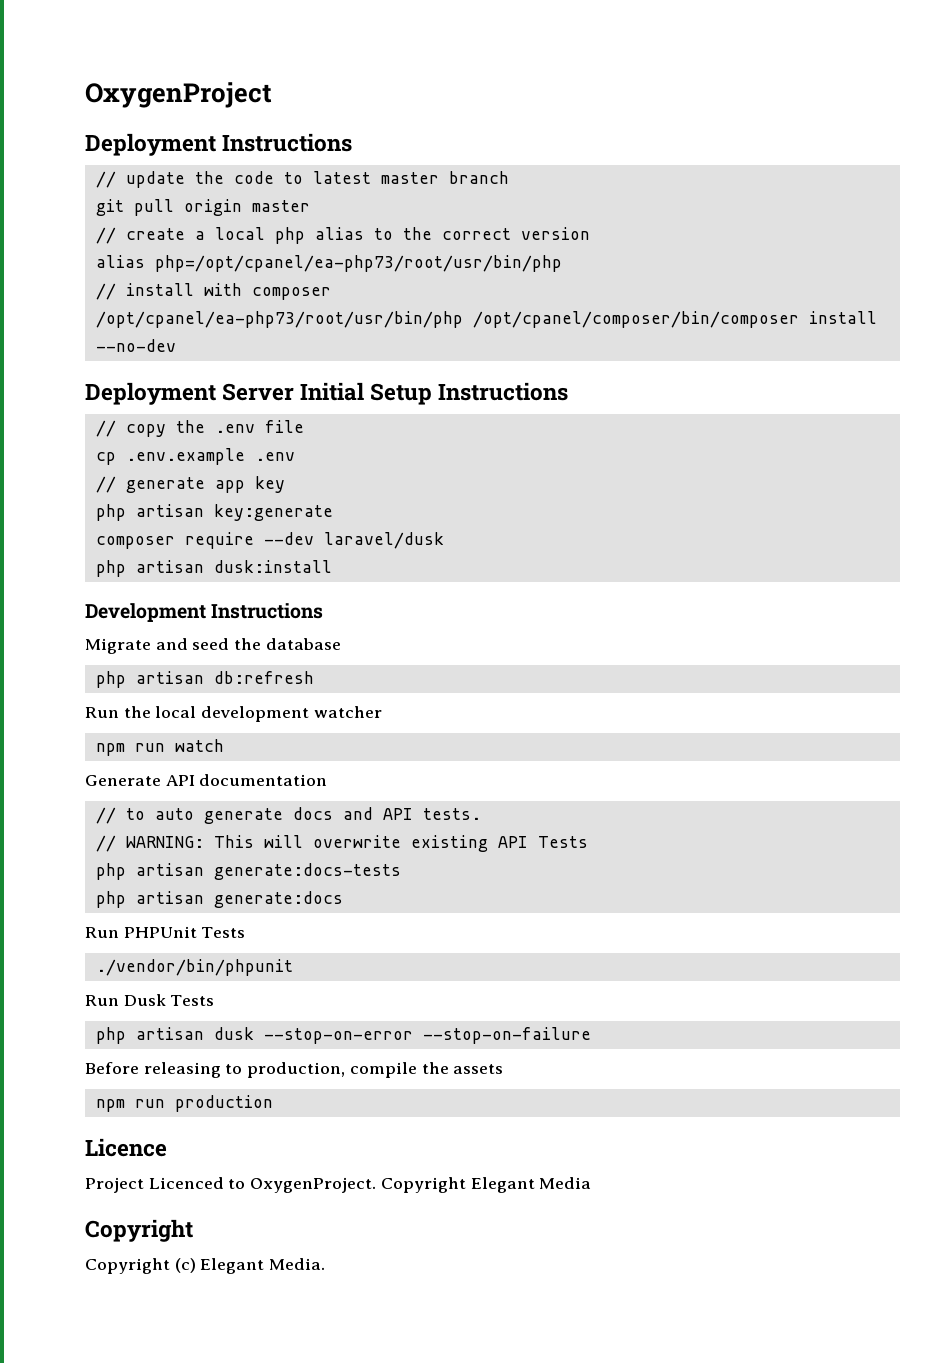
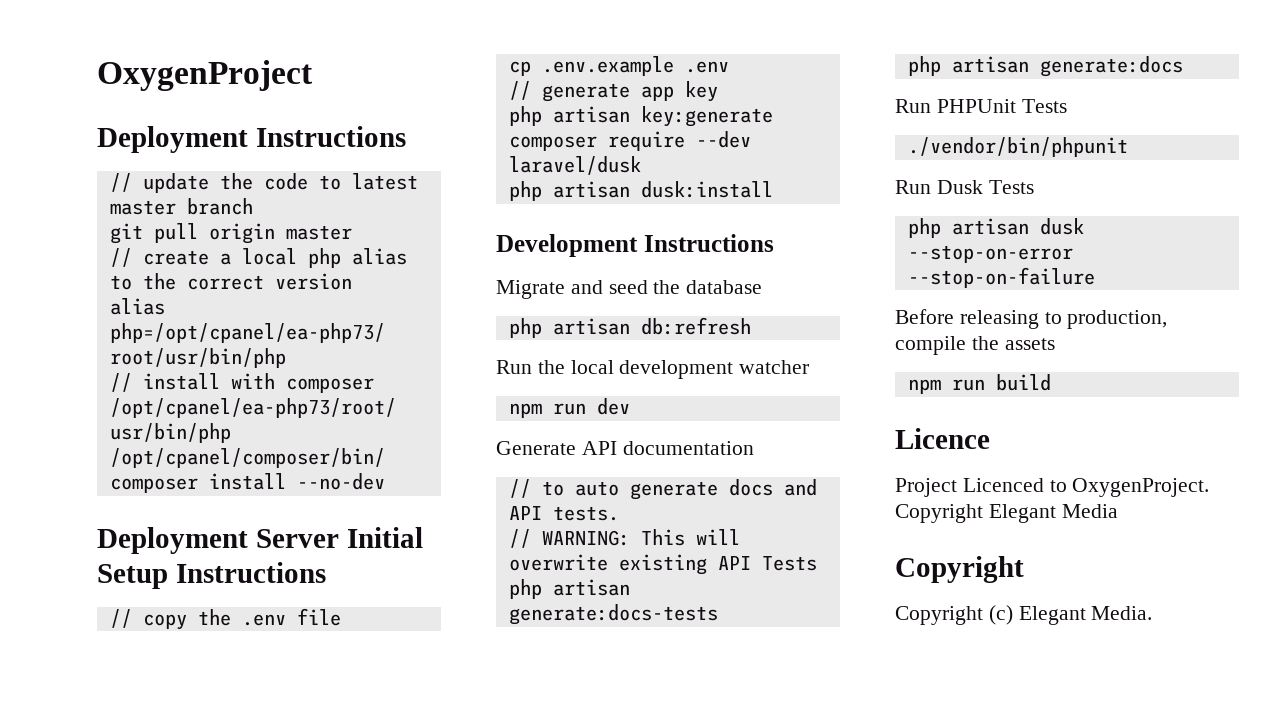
- npm run watch
+ npm run dev
- npm run production
+ npm run build

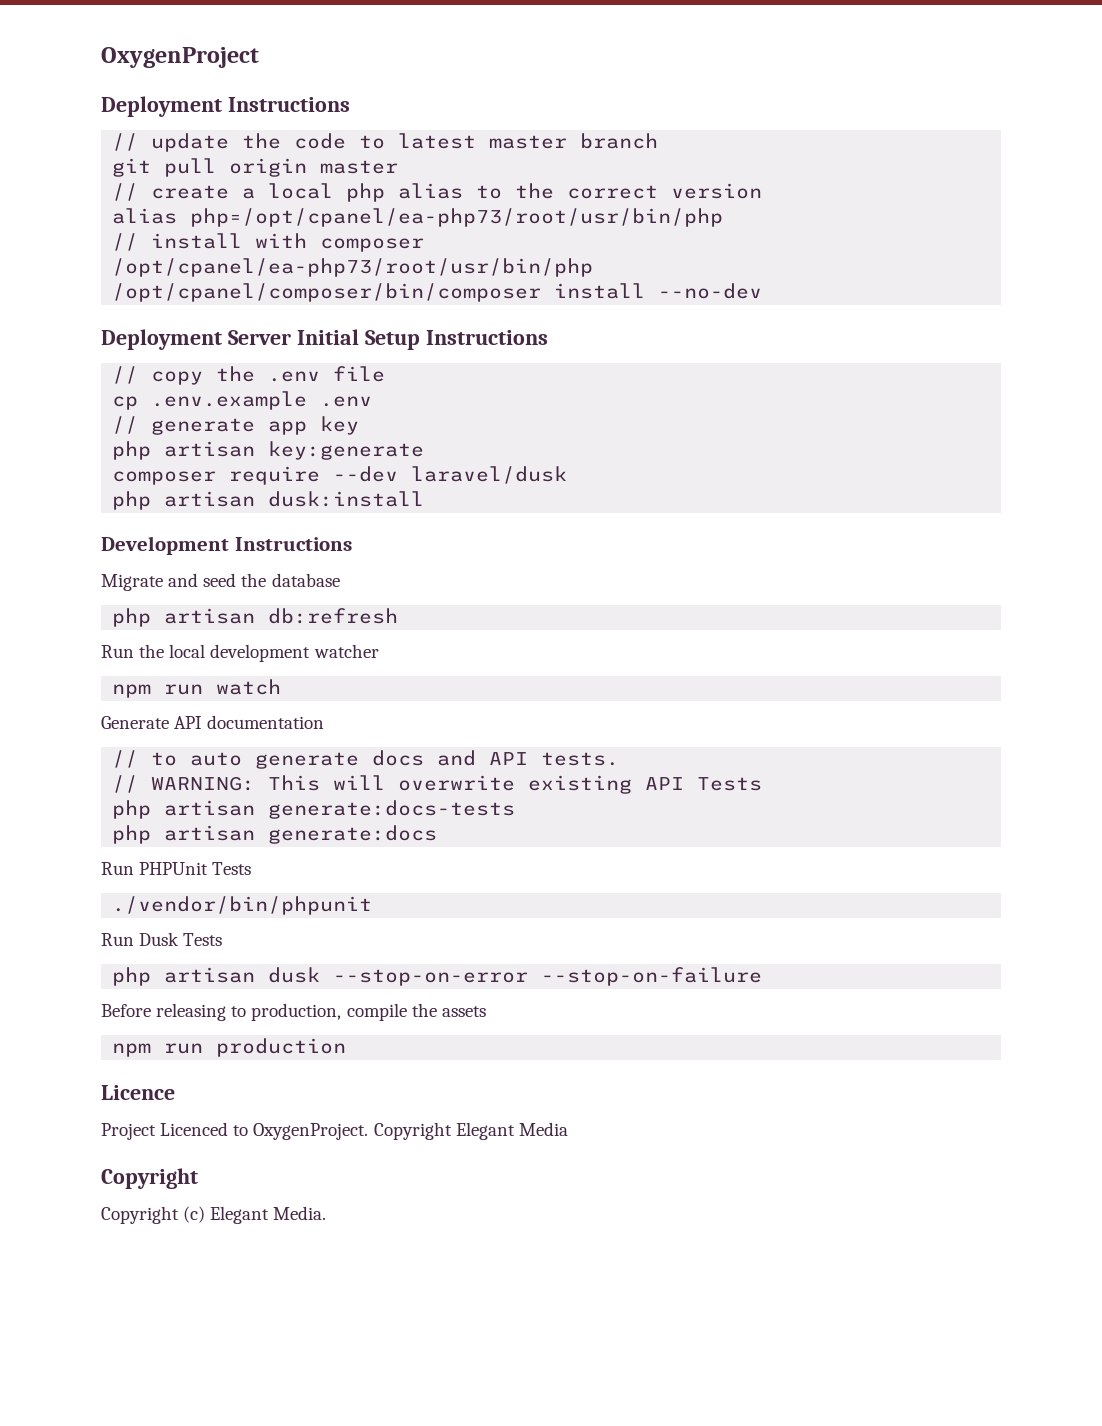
- npm run dev
+ npm run watch
- npm run build
+ npm run production

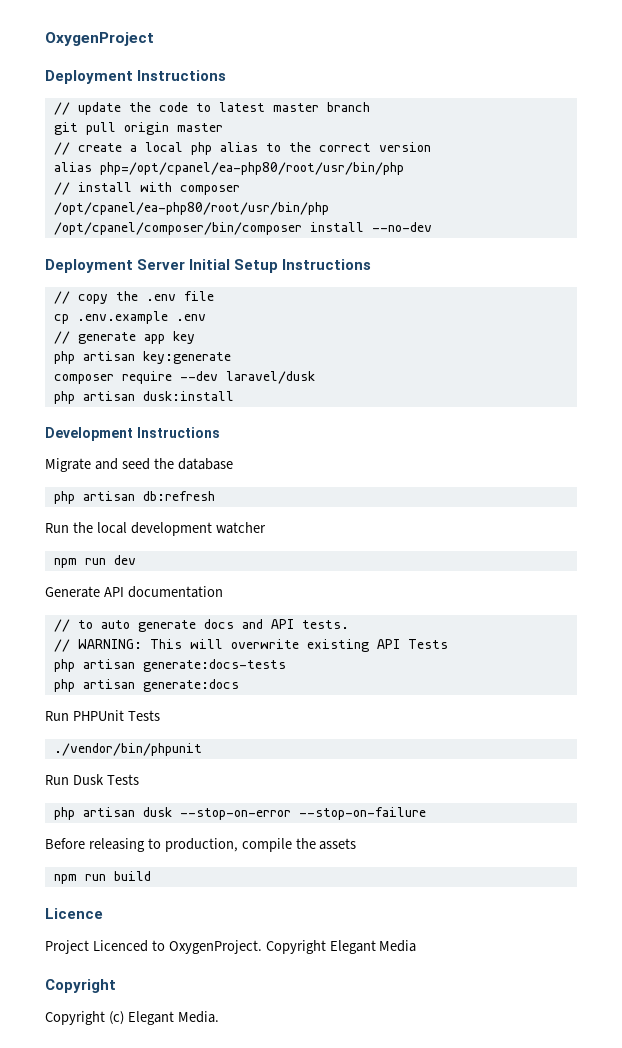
- alias php=/opt/cpanel/ea-php73/root/usr/bin/php
+ alias php=/opt/cpanel/ea-php80/root/usr/bin/php
- /opt/cpanel/ea-php73/root/usr/bin/php /opt/cpanel/composer/bin/composer install --no-dev
+ /opt/cpanel/ea-php80/root/usr/bin/php /opt/cpanel/composer/bin/composer install --no-dev
- npm run watch
+ npm run dev
- npm run production
+ npm run build

